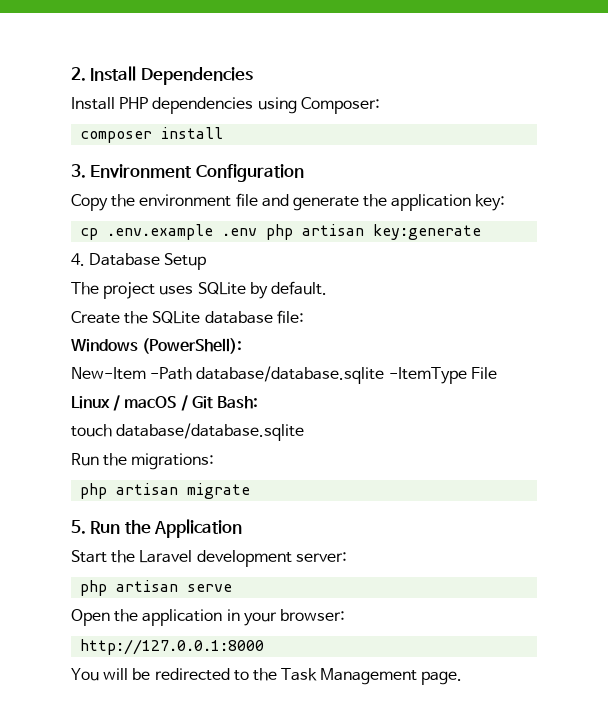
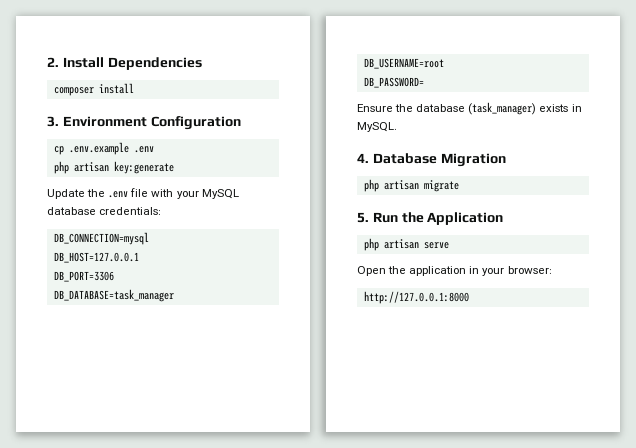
- Install PHP dependencies using Composer:
- Copy the environment file and generate the application key:
- cp .env.example .env php artisan key:generate
+ cp .env.example .env
+ php artisan key:generate
- 4. Database Setup
- The project uses SQLite by default.
- Create the SQLite database file:
- Windows (PowerShell):
- New-Item -Path database/database.sqlite -ItemType File
- Linux / macOS / Git Bash:
- touch database/database.sqlite
- Run the migrations:
+ Update the .env file with your MySQL database credentials:
+ DB_CONNECTION=mysql
+ DB_HOST=127.0.0.1
+ DB_PORT=3306
+ DB_DATABASE=task_manager
+ DB_USERNAME=root
+ DB_PASSWORD=
+ Ensure the database (task_manager) exists in MySQL.
+ 4. Database Migration
- Start the Laravel development server:
- You will be redirected to the Task Management page.

